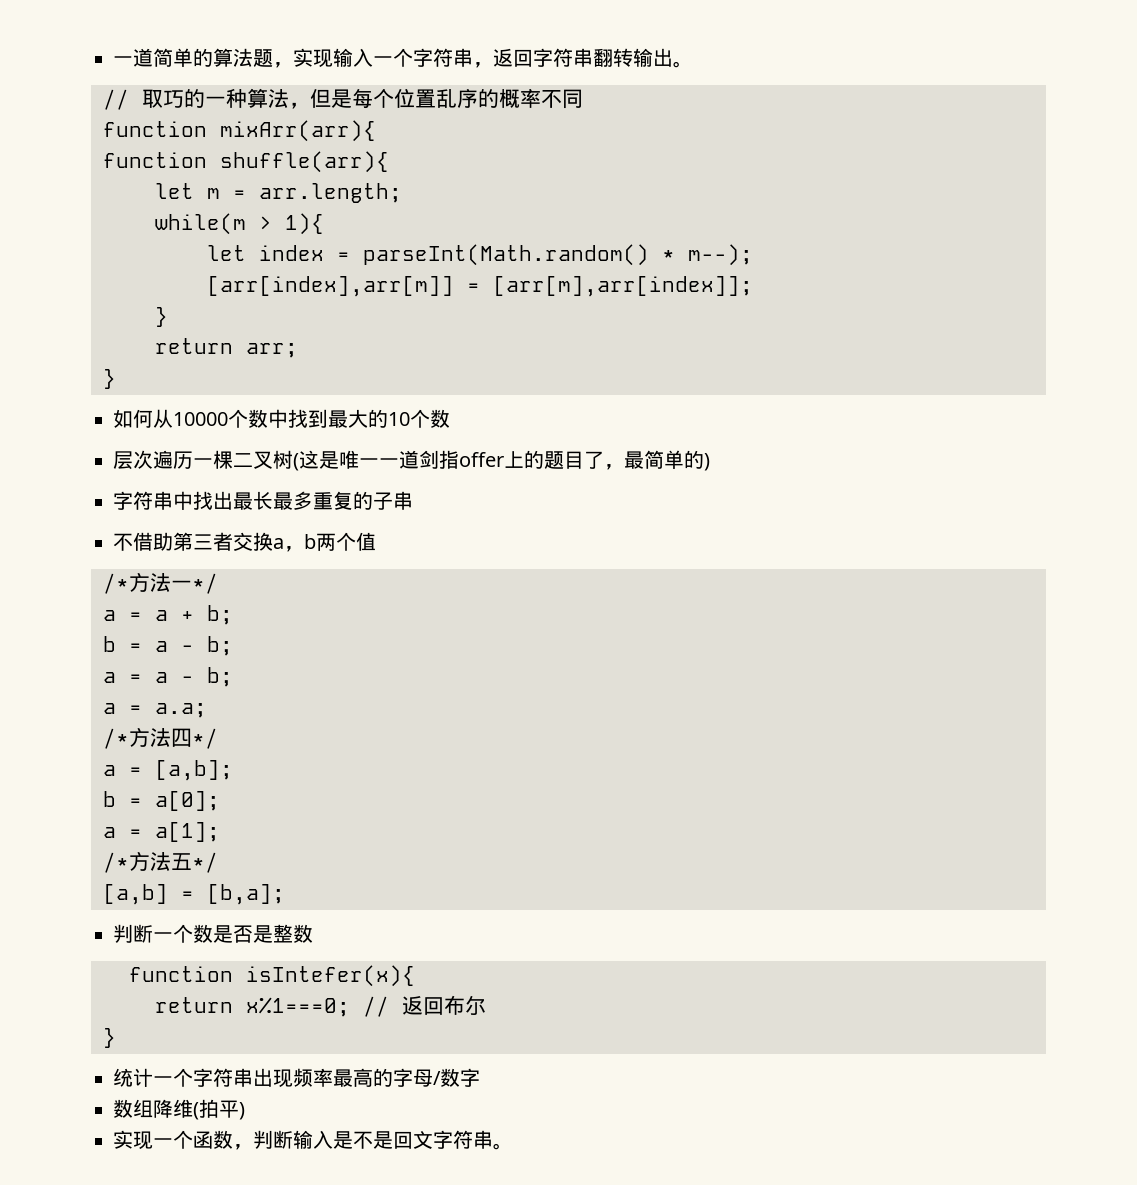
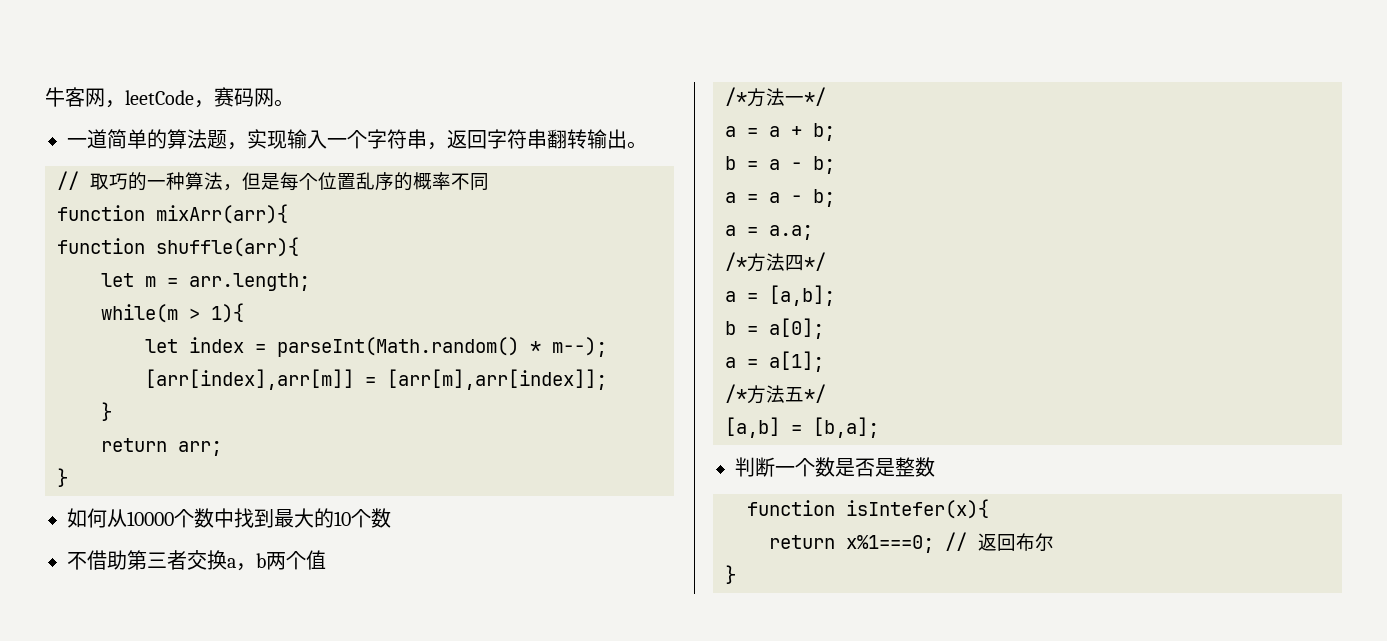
+ 牛客网，leetCode，赛码网。
- 层次遍历一棵二叉树(这是唯一一道剑指offer上的题目了，最简单的)
- 字符串中找出最长最多重复的子串
- 统计一个字符串出现频率最高的字母/数字
- 数组降维(拍平)
- 实现一个函数，判断输入是不是回文字符串。

